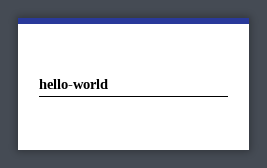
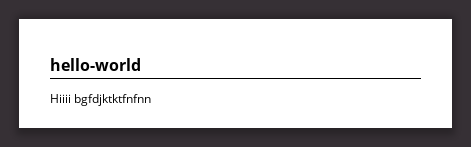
+ Hiiii bgfdjktktfnfnn

